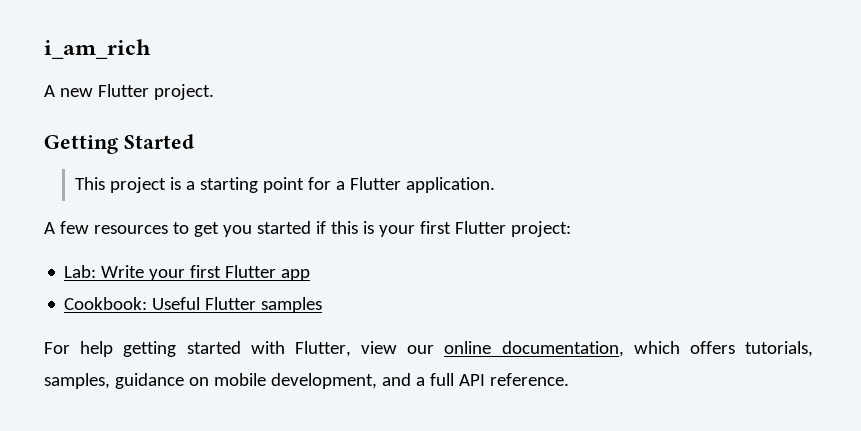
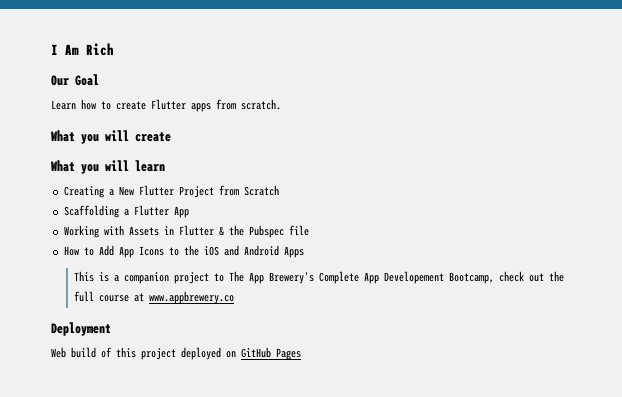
- i_am_rich
- A new Flutter project.
- Getting Started
+ I Am Rich
+ Our Goal
+ Learn how to create Flutter apps from scratch.
+ What you will create
+ What you will learn
+ Creating a New Flutter Project from Scratch
+ Scaffolding a Flutter App
+ Working with Assets in Flutter & the Pubspec file
+ How to Add App Icons to the iOS and Android Apps
- This project is a starting point for a Flutter application.
- A few resources to get you started if this is your first Flutter project:
- Lab: Write your first Flutter app
- Cookbook: Useful Flutter samples
- For help getting started with Flutter, view our online documentation, which offers tutorials, samples, guidance on mobile development, and a full API reference.
+ This is a companion project to The App Brewery's Complete App Developement Bootcamp, check out the full course at www.appbrewery.co
+ Deployment
+ Web build of this project deployed on GitHub Pages

